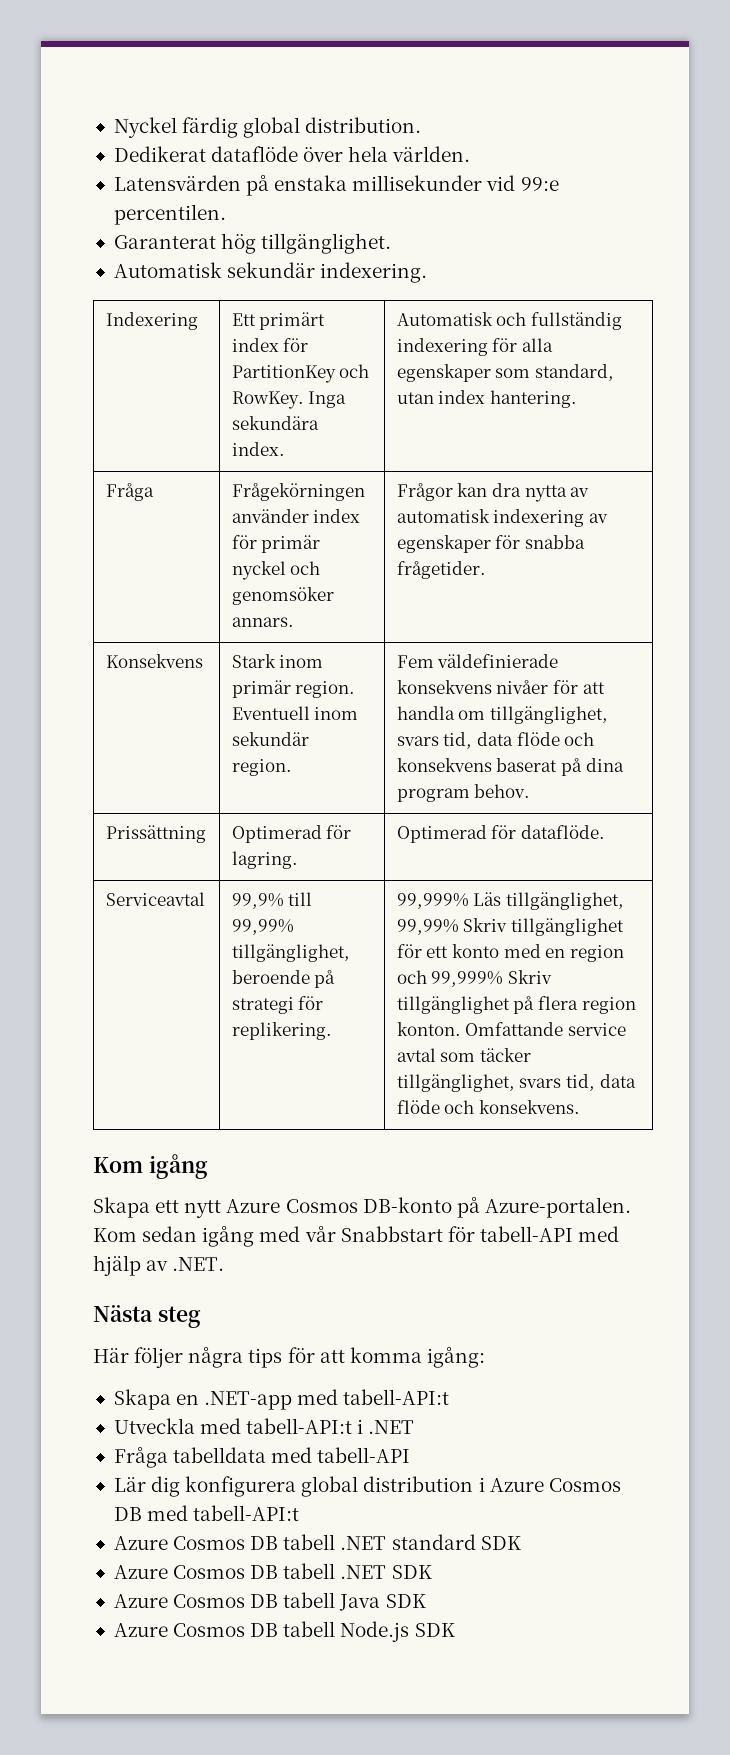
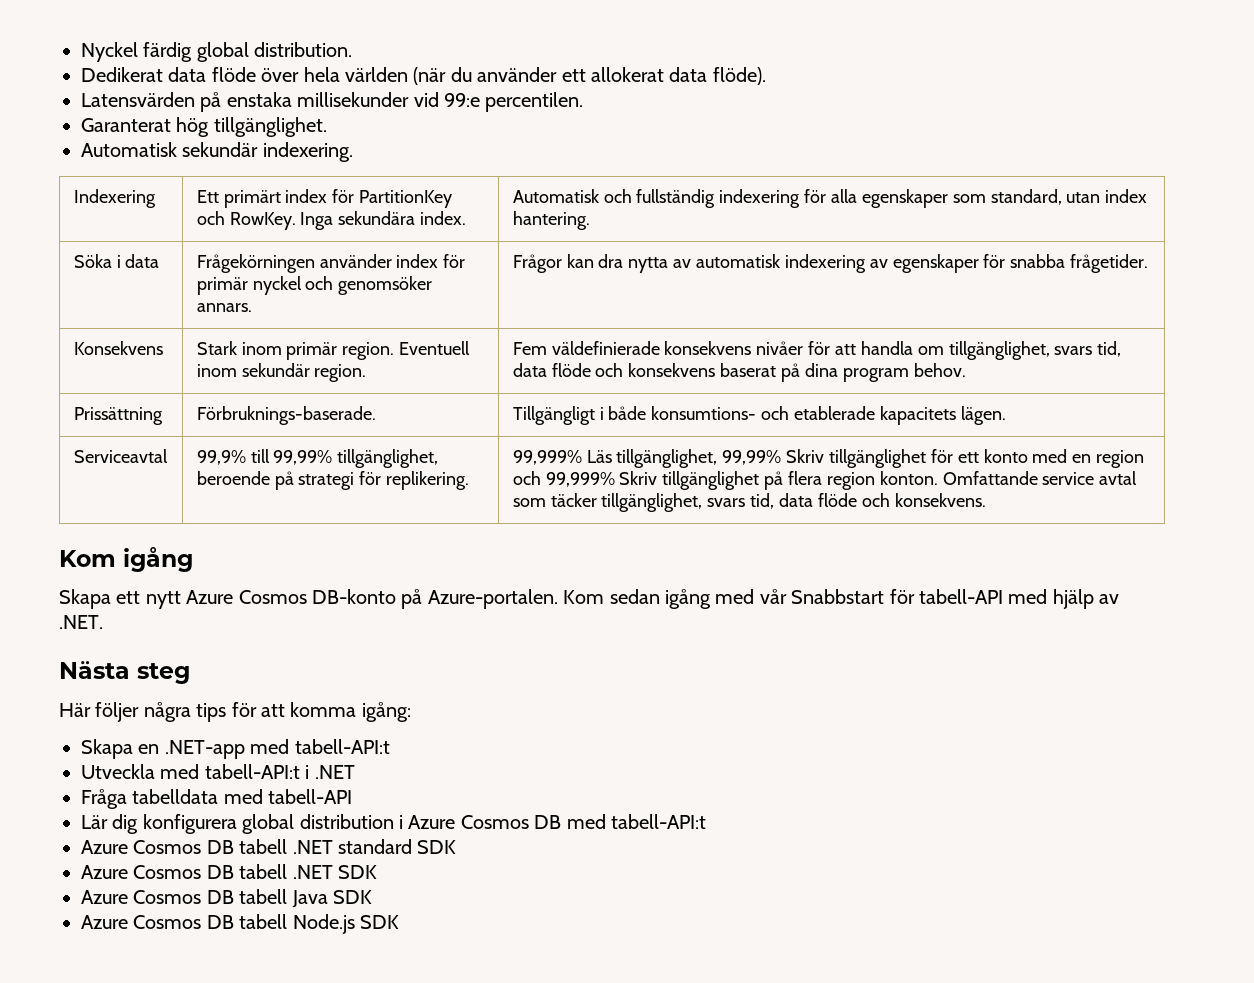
- Dedikerat dataflöde över hela världen.
+ Dedikerat data flöde över hela världen (när du använder ett allokerat data flöde).
- Fråga | Frågekörningen använder index för primär nyckel och genomsöker annars. | Frågor kan dra nytta av automatisk indexering av egenskaper för snabba frågetider.
+ Söka i data | Frågekörningen använder index för primär nyckel och genomsöker annars. | Frågor kan dra nytta av automatisk indexering av egenskaper för snabba frågetider.
- Prissättning | Optimerad för lagring. | Optimerad för dataflöde.
+ Prissättning | Förbruknings-baserade. | Tillgängligt i både konsumtions- och etablerade kapacitets lägen.

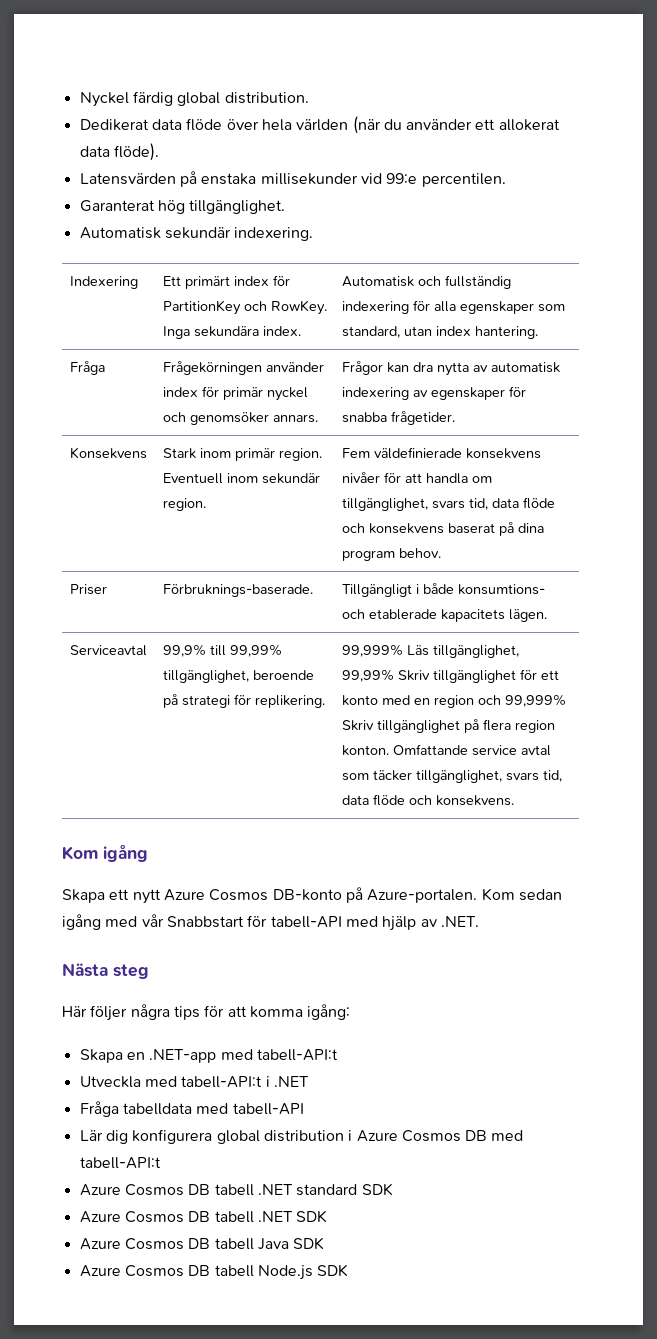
- Söka i data | Frågekörningen använder index för primär nyckel och genomsöker annars. | Frågor kan dra nytta av automatisk indexering av egenskaper för snabba frågetider.
+ Fråga | Frågekörningen använder index för primär nyckel och genomsöker annars. | Frågor kan dra nytta av automatisk indexering av egenskaper för snabba frågetider.
- Prissättning | Förbruknings-baserade. | Tillgängligt i både konsumtions- och etablerade kapacitets lägen.
+ Priser | Förbruknings-baserade. | Tillgängligt i både konsumtions- och etablerade kapacitets lägen.

